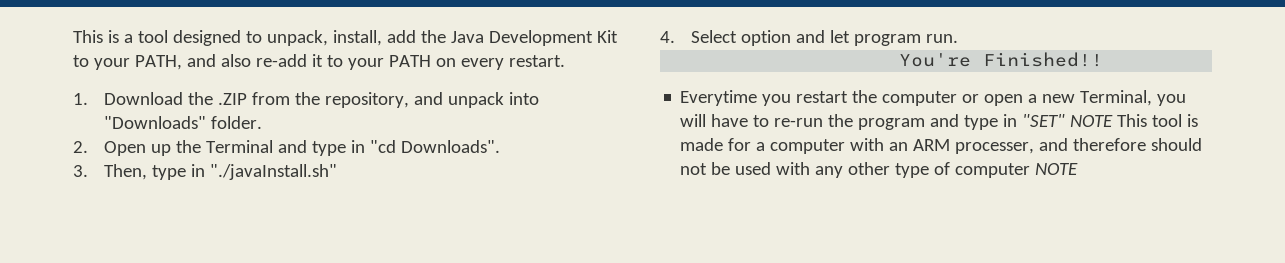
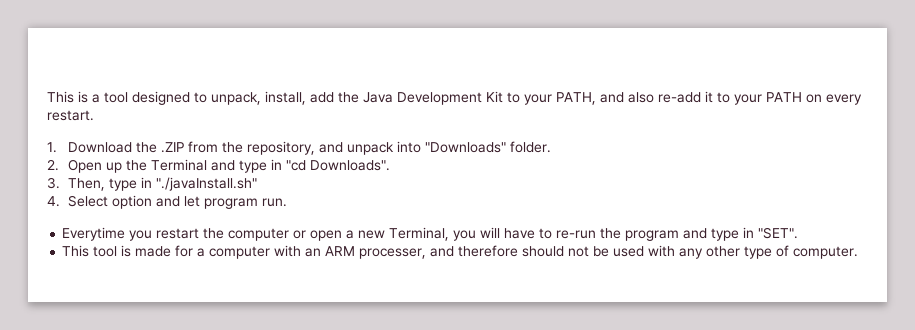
- You're Finished!!
- Everytime you restart the computer or open a new Terminal, you will have to re-run the program and type in "SET" NOTE This tool is made for a computer with an ARM processer, and therefore should not be used with any other type of computer NOTE
+ Everytime you restart the computer or open a new Terminal, you will have to re-run the program and type in "SET".
+ This tool is made for a computer with an ARM processer, and therefore should not be used with any other type of computer.

